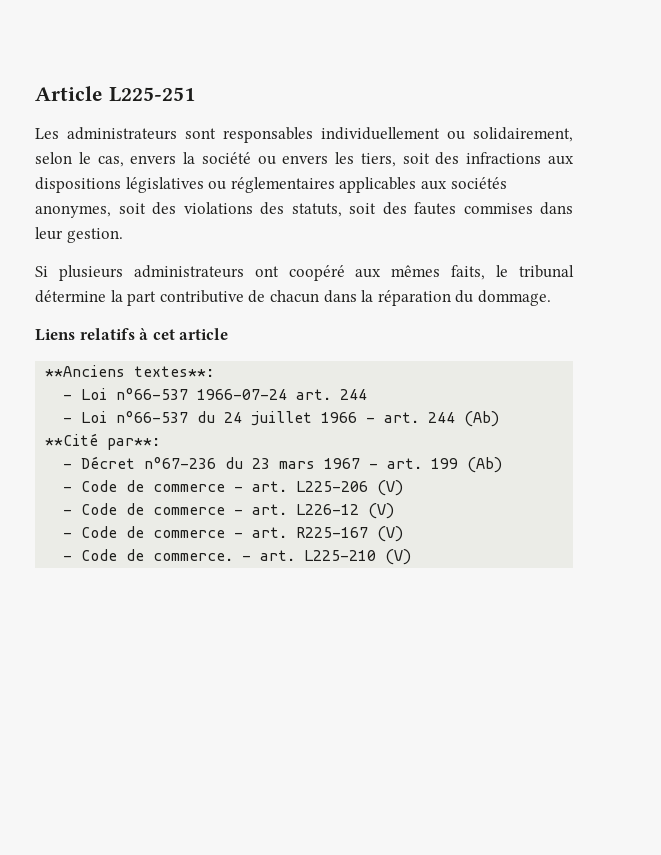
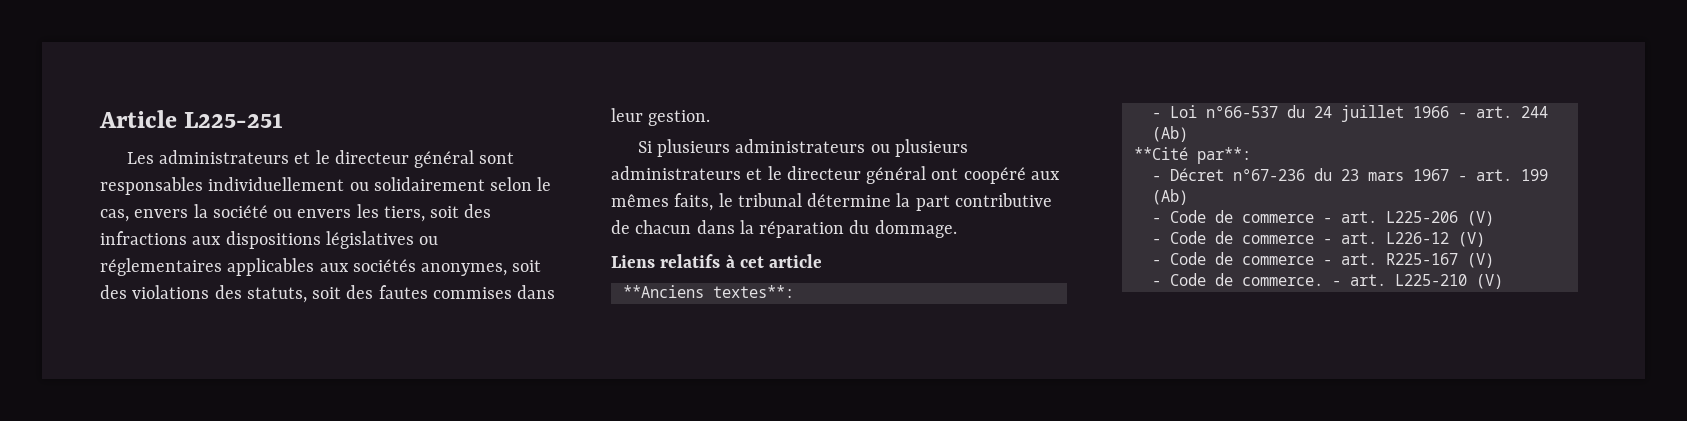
- Les administrateurs sont responsables individuellement ou solidairement, selon le cas, envers la société ou envers les tiers, soit des infractions aux dispositions législatives ou réglementaires applicables aux sociétés anonymes, soit des violations des statuts, soit des fautes commises dans leur gestion.
+ Les administrateurs et le directeur général sont responsables individuellement ou solidairement selon le cas, envers la société ou envers les tiers, soit des infractions aux dispositions législatives ou réglementaires applicables aux sociétés anonymes, soit des violations des statuts, soit des fautes commises dans leur gestion.
- Si plusieurs administrateurs ont coopéré aux mêmes faits, le tribunal détermine la part contributive de chacun dans la réparation du dommage.
+ Si plusieurs administrateurs ou plusieurs administrateurs et le directeur général ont coopéré aux mêmes faits, le tribunal détermine la part contributive de chacun dans la réparation du dommage.
- - Loi n°66-537 1966-07-24 art. 244

